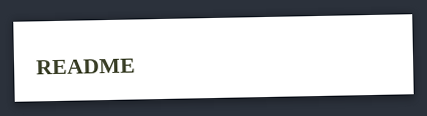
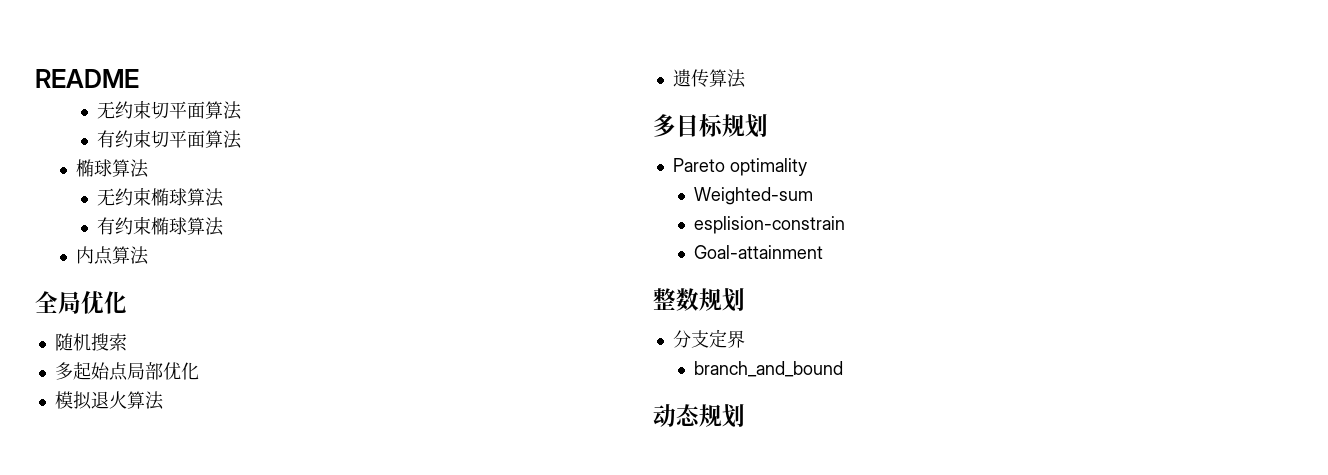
+ 无约束切平面算法
+ 有约束切平面算法
+ 椭球算法
+ 无约束椭球算法
+ 有约束椭球算法
+ 内点算法
+ 全局优化
+ 随机搜索
+ 多起始点局部优化
+ 模拟退火算法
+ 遗传算法
+ 多目标规划
+ Pareto optimality
+ Weighted-sum
+ esplision-constrain
+ Goal-attainment
+ 整数规划
+ 分支定界
+ branch_and_bound
+ 动态规划

